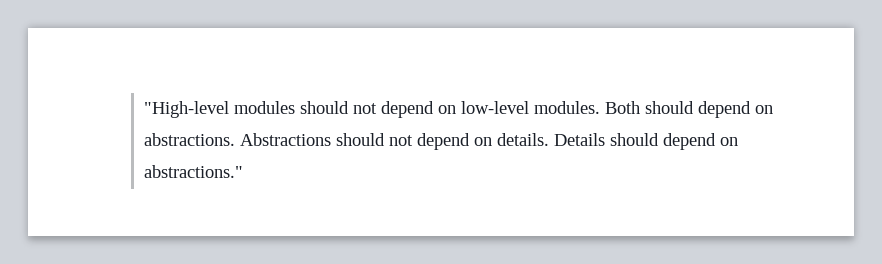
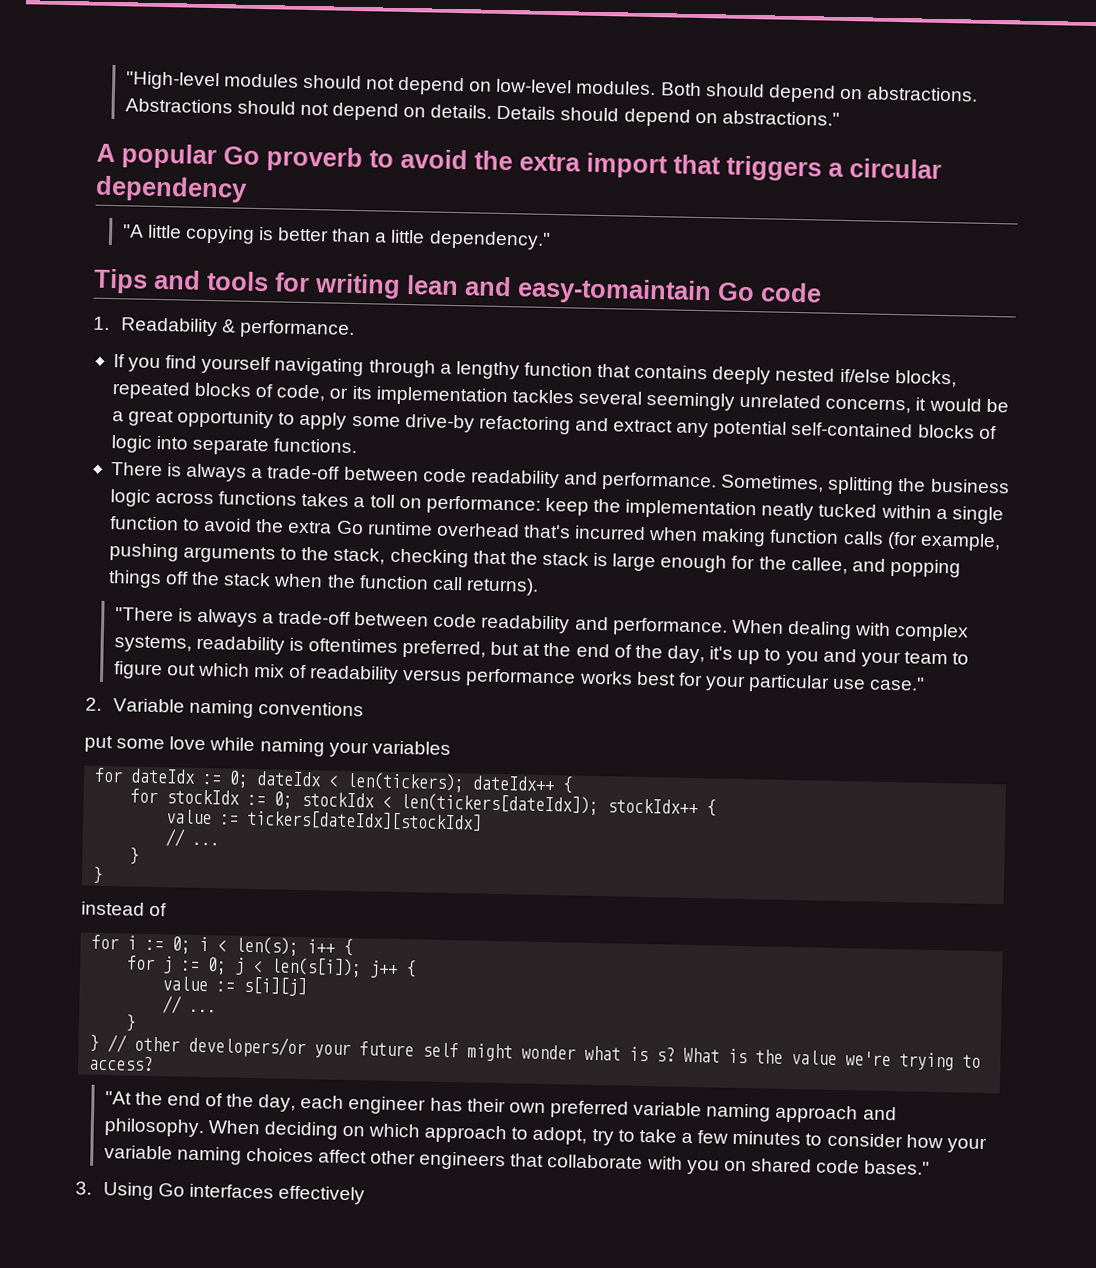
+ A popular Go proverb to avoid the extra import that triggers a circular dependency
+ "A little copying is better than a little dependency."
+ Tips and tools for writing lean and easy-tomaintain Go code
+ 1. Readability & performance.
+ If you find yourself navigating through a lengthy function that contains deeply nested if/else blocks, repeated blocks of code, or its implementation tackles several seemingly unrelated concerns, it would be a great opportunity to apply some drive-by refactoring and extract any potential self-contained blocks of logic into separate functions.
+ There is always a trade-off between code readability and performance. Sometimes, splitting the business logic across functions takes a toll on performance: keep the implementation neatly tucked within a single function to avoid the extra Go runtime overhead that's incurred when making function calls (for example, pushing arguments to the stack, checking that the stack is large enough for the callee, and popping things off the stack when the function call returns).
+ "There is always a trade-off between code readability and performance. When dealing with complex systems, readability is oftentimes preferred, but at the end of the day, it's up to you and your team to figure out which mix of readability versus performance works best for your particular use case."
+ 2. Variable naming conventions
+ put some love while naming your variables
+ for dateIdx := 0; dateIdx < len(tickers); dateIdx++ {
+ for stockIdx := 0; stockIdx < len(tickers[dateIdx]); stockIdx++ {
+ value := tickers[dateIdx][stockIdx]
+ // ...
+ }
+ }
+ instead of
+ for i := 0; i < len(s); i++ {
+ for j := 0; j < len(s[i]); j++ {
+ value := s[i][j]
+ // ...
+ }
+ } // other developers/or your future self might wonder what is s? What is the value we're trying to access?
+ "At the end of the day, each engineer has their own preferred variable naming approach and philosophy. When deciding on which approach to adopt, try to take a few minutes to consider how your variable naming choices affect other engineers that collaborate with you on shared code bases."
+ 3. Using Go interfaces effectively

